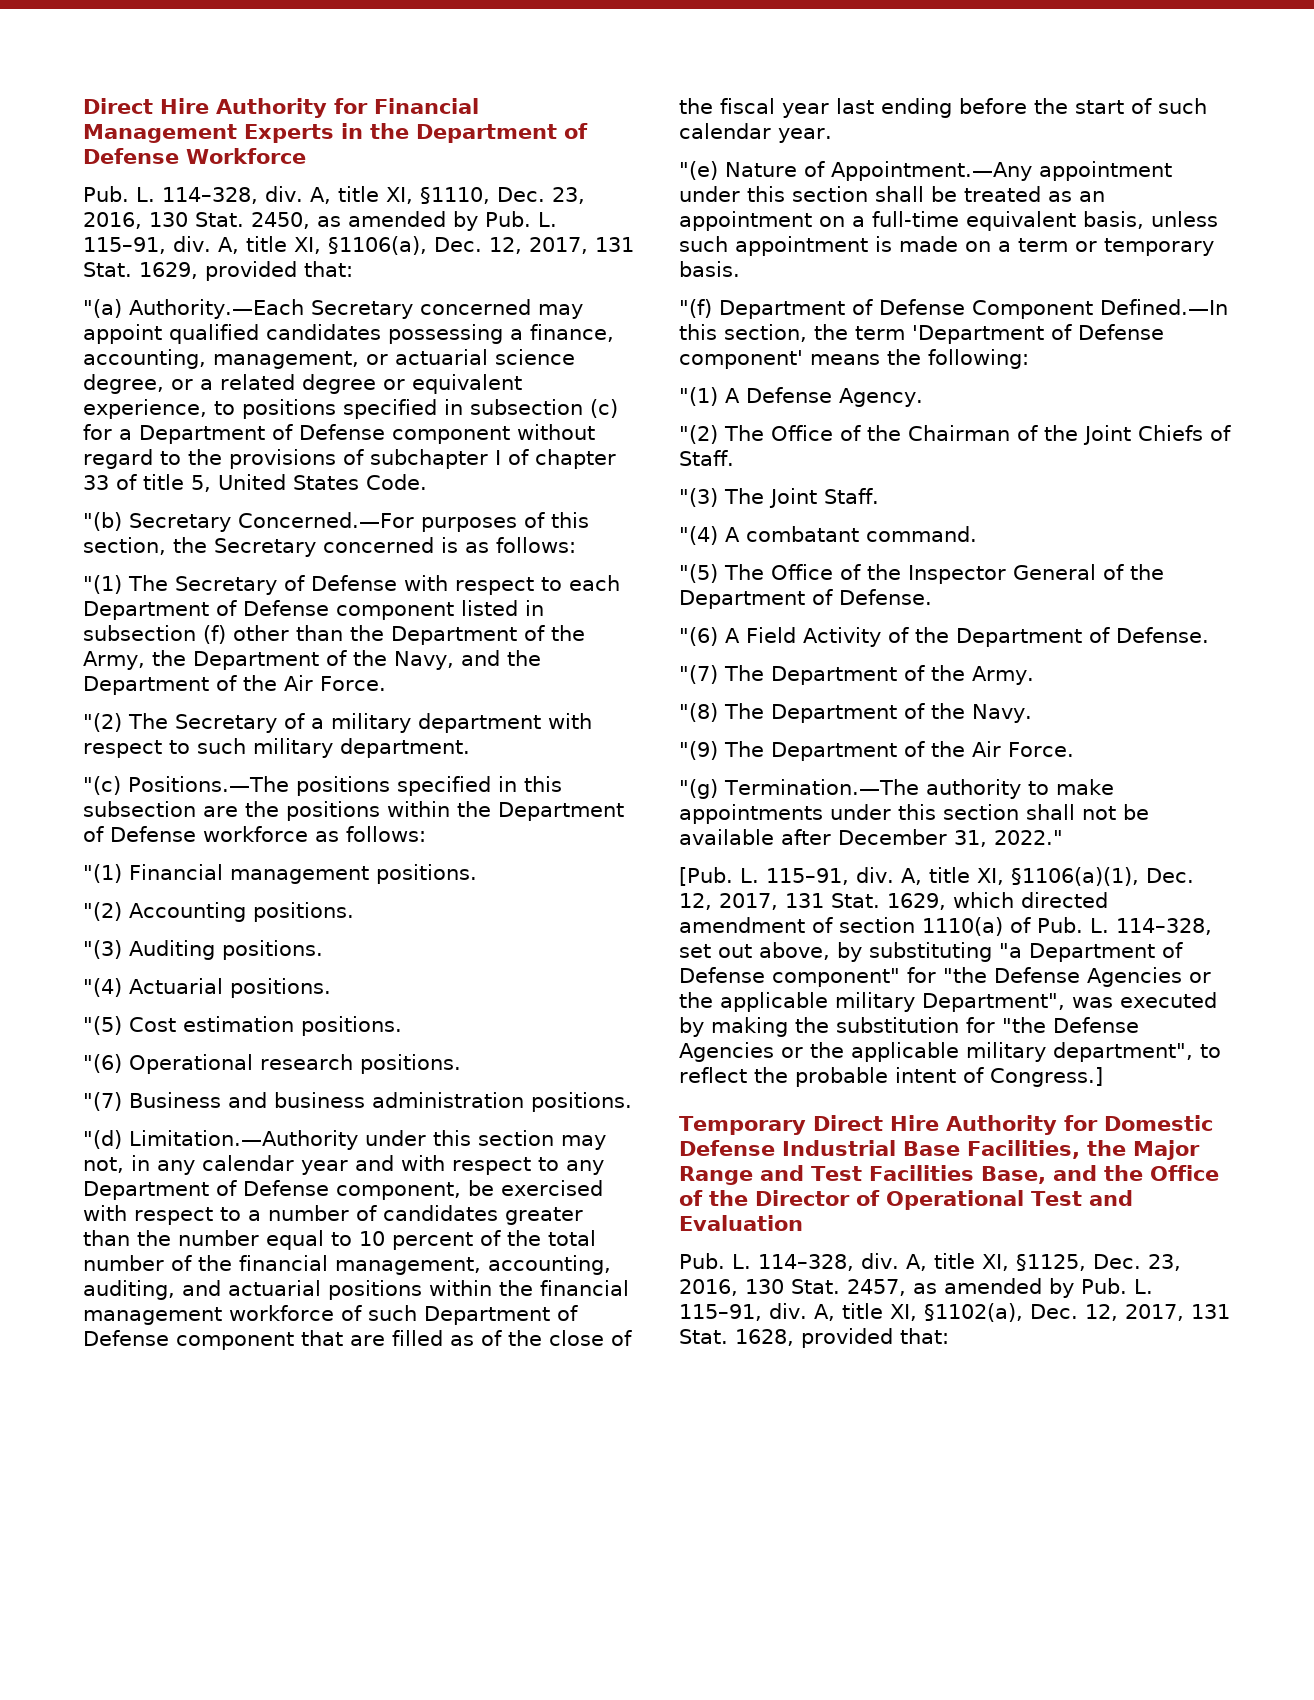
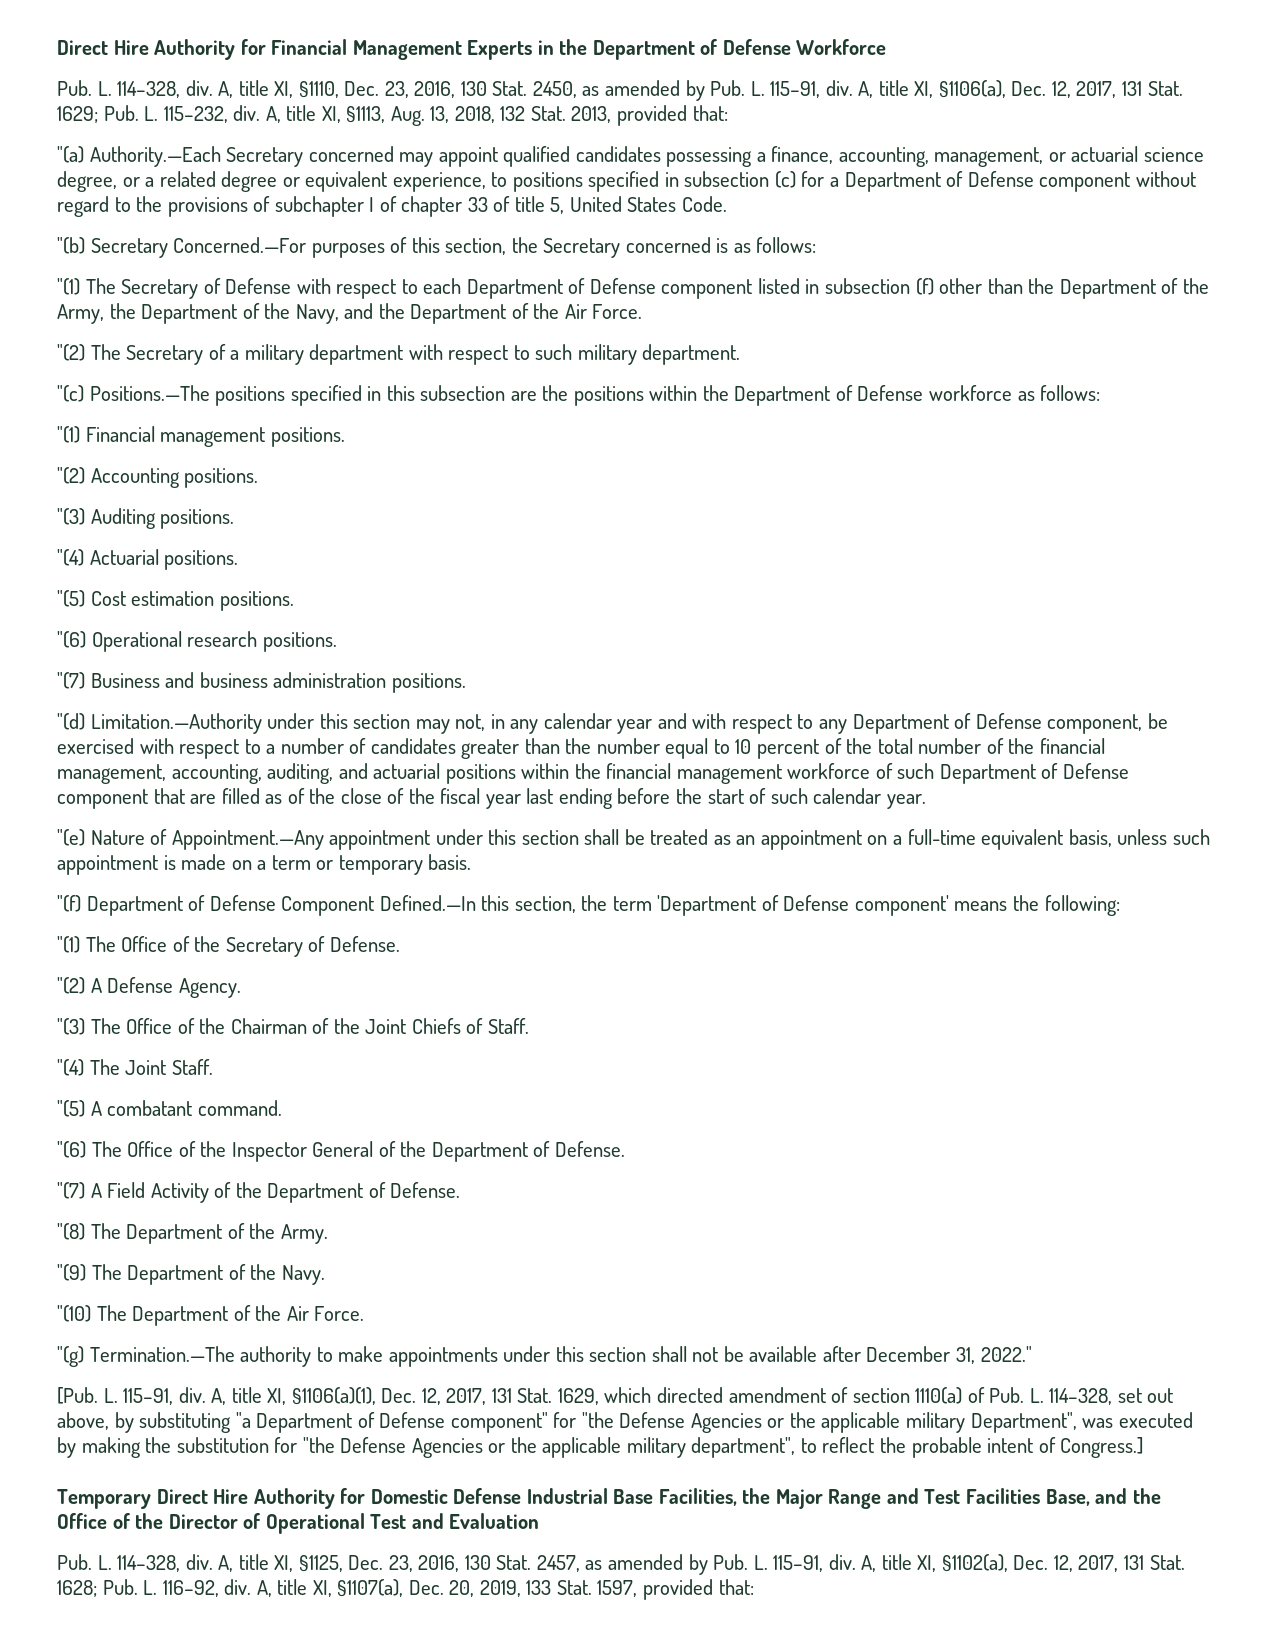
- 1629, provided that:
+ 1629; Pub. L. 115–232, div. A, title XI, §1113, Aug. 13, 2018, 132 Stat. 2013, provided that:
- "(1) A Defense Agency.
+ "(1) The Office of the Secretary of Defense.
+ "(2) A Defense Agency.
- "(2) The Office of the Chairman of the Joint Chiefs of Staff.
+ "(3) The Office of the Chairman of the Joint Chiefs of Staff.
- "(3) The Joint Staff.
+ "(4) The Joint Staff.
- "(4) A combatant command.
+ "(5) A combatant command.
- "(5) The Office of the Inspector General of the Department of Defense.
+ "(6) The Office of the Inspector General of the Department of Defense.
- "(6) A Field Activity of the Department of Defense.
+ "(7) A Field Activity of the Department of Defense.
- "(7) The Department of the Army.
+ "(8) The Department of the Army.
- "(8) The Department of the Navy.
+ "(9) The Department of the Navy.
- "(9) The Department of the Air Force.
+ "(10) The Department of the Air Force.
- 1628, provided that:
+ 1628; Pub. L. 116–92, div. A, title XI, §1107(a), Dec. 20, 2019, 133 Stat. 1597, provided that:

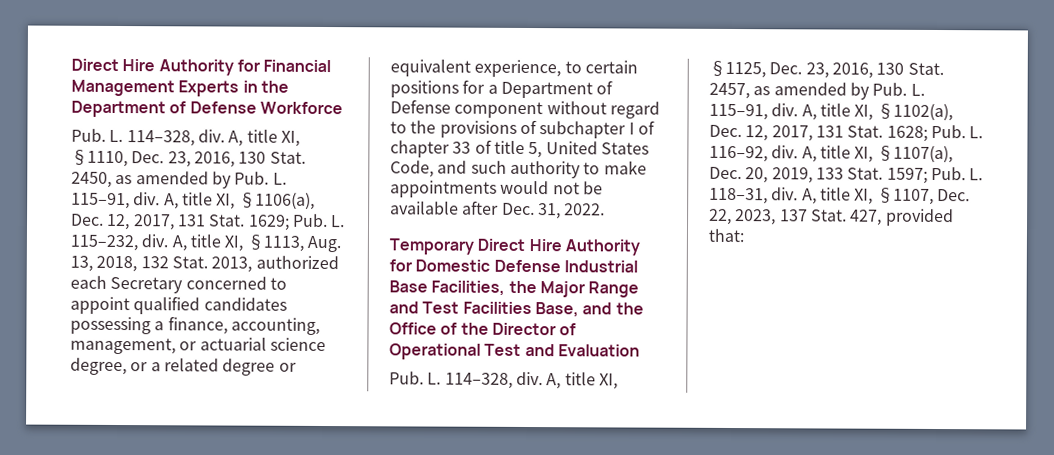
- 2013, provided that:
- "(a) Authority.—Each Secretary concerned may appoint qualified candidates possessing a finance, accounting, management, or actuarial science degree, or a related degree or equivalent experience, to positions specified in subsection (c) for a Department of Defense component without regard to the provisions of subchapter I of chapter 33 of title 5, United States Code.
- "(b) Secretary Concerned.—For purposes of this section, the Secretary concerned is as follows:
- "(1) The Secretary of Defense with respect to each Department of Defense component listed in subsection (f) other than the Department of the Army, the Department of the Navy, and the Department of the Air Force.
- "(2) The Secretary of a military department with respect to such military department.
- "(c) Positions.—The positions specified in this subsection are the positions within the Department of Defense workforce as follows:
- "(1) Financial management positions.
- "(2) Accounting positions.
- "(3) Auditing positions.
- "(4) Actuarial positions.
- "(5) Cost estimation positions.
- "(6) Operational research positions.
- "(7) Business and business administration positions.
- "(d) Limitation.—Authority under this section may not, in any calendar year and with respect to any Department of Defense component, be exercised with respect to a number of candidates greater than the number equal to 10 percent of the total number of the financial management, accounting, auditing, and actuarial positions within the financial management workforce of such Department of Defense component that are filled as of the close of the fiscal year last ending before the start of such calendar year.
- "(e) Nature of Appointment.—Any appointment under this section shall be treated as an appointment on a full-time equivalent basis, unless such appointment is made on a term or temporary basis.
- "(f) Department of Defense Component Defined.—In this section, the term 'Department of Defense component' means the following:
- "(1) The Office of the Secretary of Defense.
- "(2) A Defense Agency.
- "(3) The Office of the Chairman of the Joint Chiefs of Staff.
- "(4) The Joint Staff.
- "(5) A combatant command.
- "(6) The Office of the Inspector General of the Department of Defense.
- "(7) A Field Activity of the Department of Defense.
- "(8) The Department of the Army.
- "(9) The Department of the Navy.
- "(10) The Department of the Air Force.
- "(g) Termination.—The authority to make appointments under this section shall not be available after December 31, 2022."
- [Pub. L. 115–91, div. A, title XI, §1106(a)(1), Dec. 12, 2017, 131 Stat. 1629, which directed amendment of section 1110(a) of Pub. L. 114–328, set out above, by substituting "a Department of Defense component" for "the Defense Agencies or the applicable military Department", was executed by making the substitution for "the Defense Agencies or the applicable military department", to reflect the probable intent of Congress.]
+ 2013, authorized each Secretary concerned to appoint qualified candidates possessing a finance, accounting, management, or actuarial science degree, or a related degree or equivalent experience, to certain positions for a Department of Defense component without regard to the provisions of subchapter I of chapter 33 of title 5, United States Code, and such authority to make appointments would not be available after Dec. 31, 2022.
- 1597, provided that:
+ 1597; Pub. L. 118–31, div. A, title XI, §1107, Dec. 22, 2023, 137 Stat. 427, provided that:

